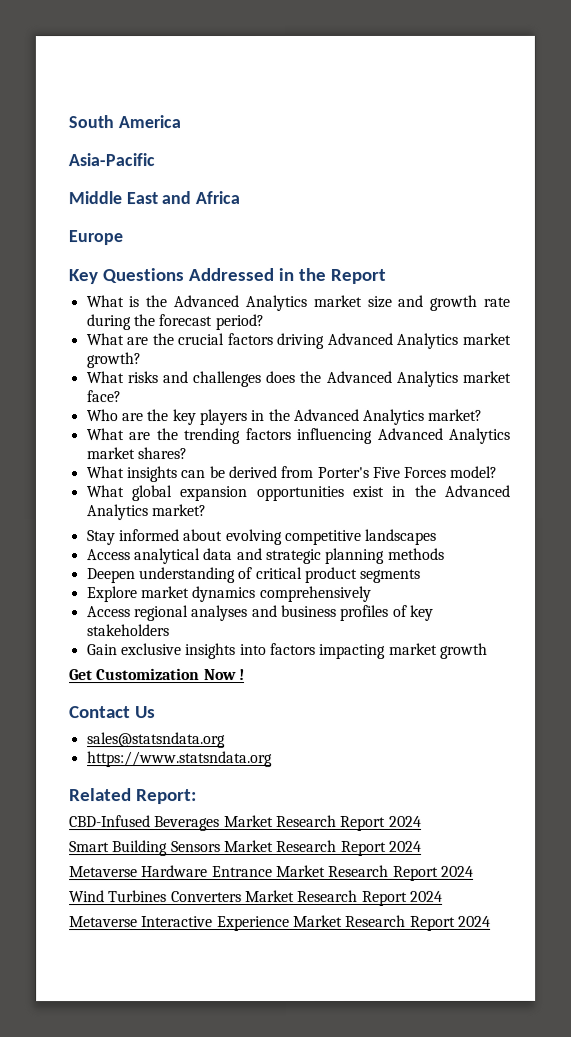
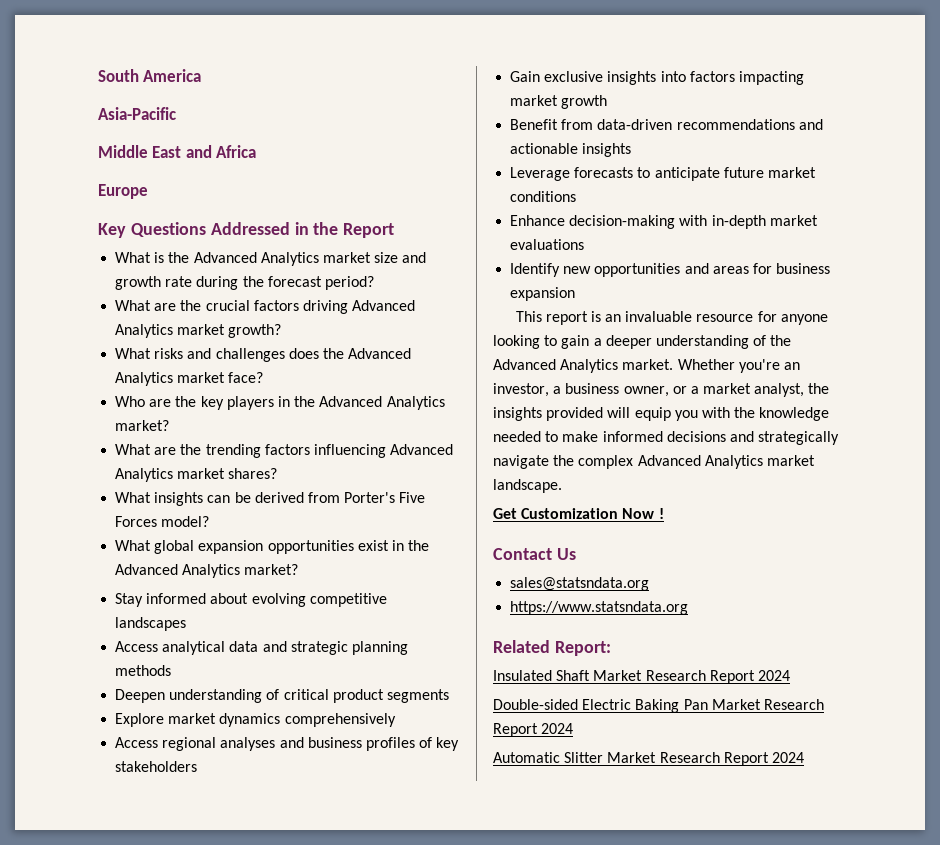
+ Benefit from data-driven recommendations and actionable insights
+ Leverage forecasts to anticipate future market conditions
+ Enhance decision-making with in-depth market evaluations
+ Identify new opportunities and areas for business expansion
+ This report is an invaluable resource for anyone looking to gain a deeper understanding of the Advanced Analytics market. Whether you're an investor, a business owner, or a market analyst, the insights provided will equip you with the knowledge needed to make informed decisions and strategically navigate the complex Advanced Analytics market landscape.
- CBD-Infused Beverages Market Research Report 2024
- Smart Building Sensors Market Research Report 2024
- Metaverse Hardware Entrance Market Research Report 2024
- Wind Turbines Converters Market Research Report 2024
- Metaverse Interactive Experience Market Research Report 2024
+ Insulated Shaft Market Research Report 2024
+ Double-sided Electric Baking Pan Market Research Report 2024
+ Automatic Slitter Market Research Report 2024

